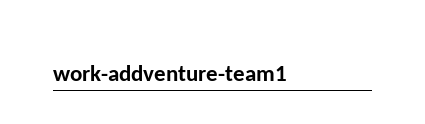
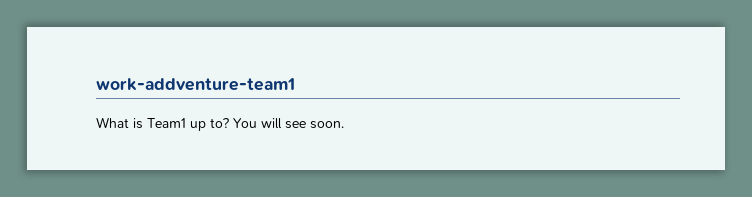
+ What is Team1 up to? You will see soon.

